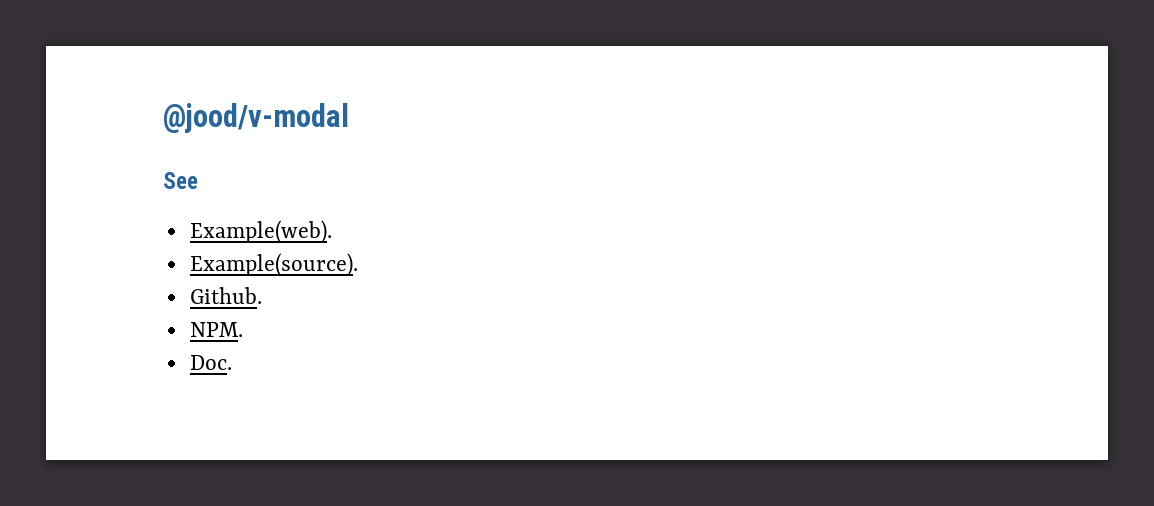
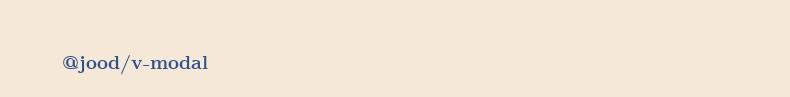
- See
- Example(web).
- Example(source).
- Github.
- NPM.
- Doc.

